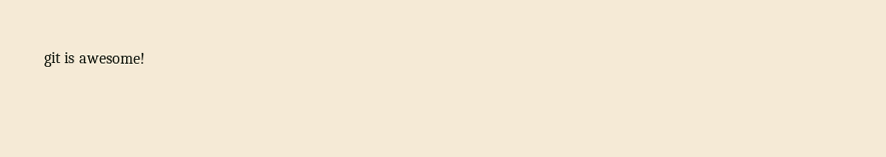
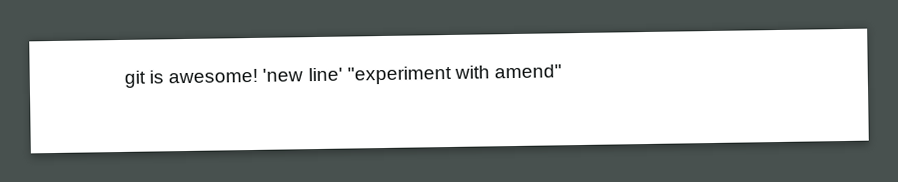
+ 'new line' "experiment with amend"

